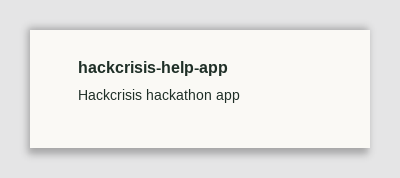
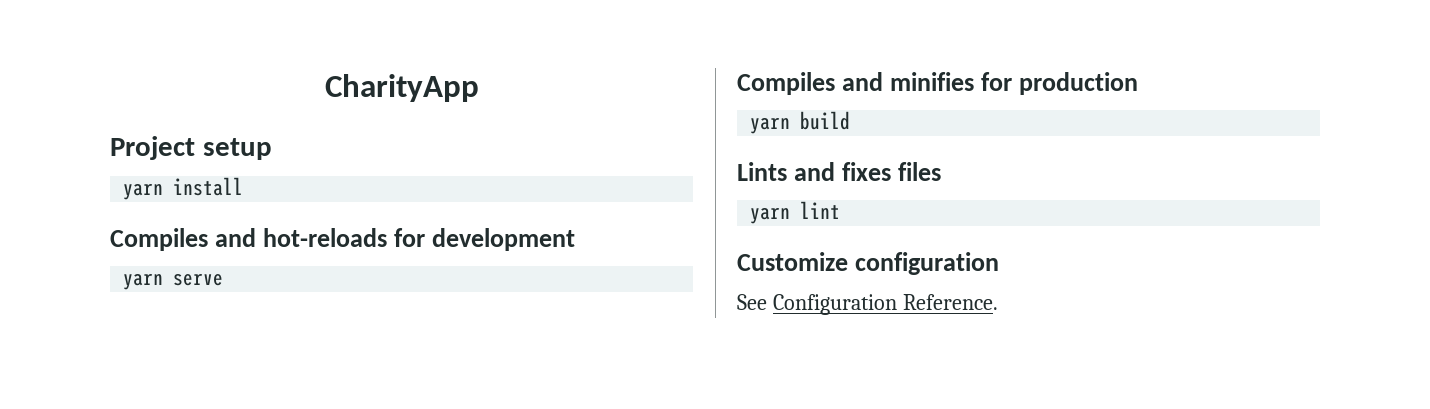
- hackcrisis-help-app
- Hackcrisis hackathon app
+ CharityApp
+ Project setup
+ yarn install
+ Compiles and hot-reloads for development
+ yarn serve
+ Compiles and minifies for production
+ yarn build
+ Lints and fixes files
+ yarn lint
+ Customize configuration
+ See Configuration Reference.

